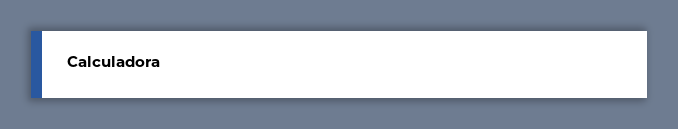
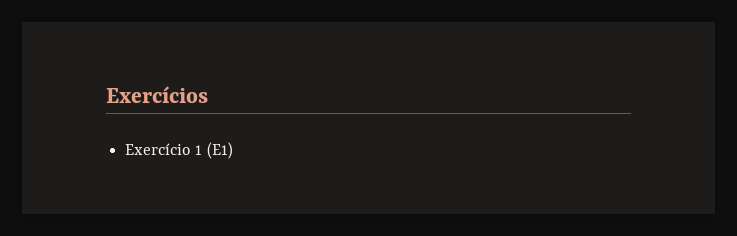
- Calculadora
+ Exercícios
+ Exercício 1 (E1)

